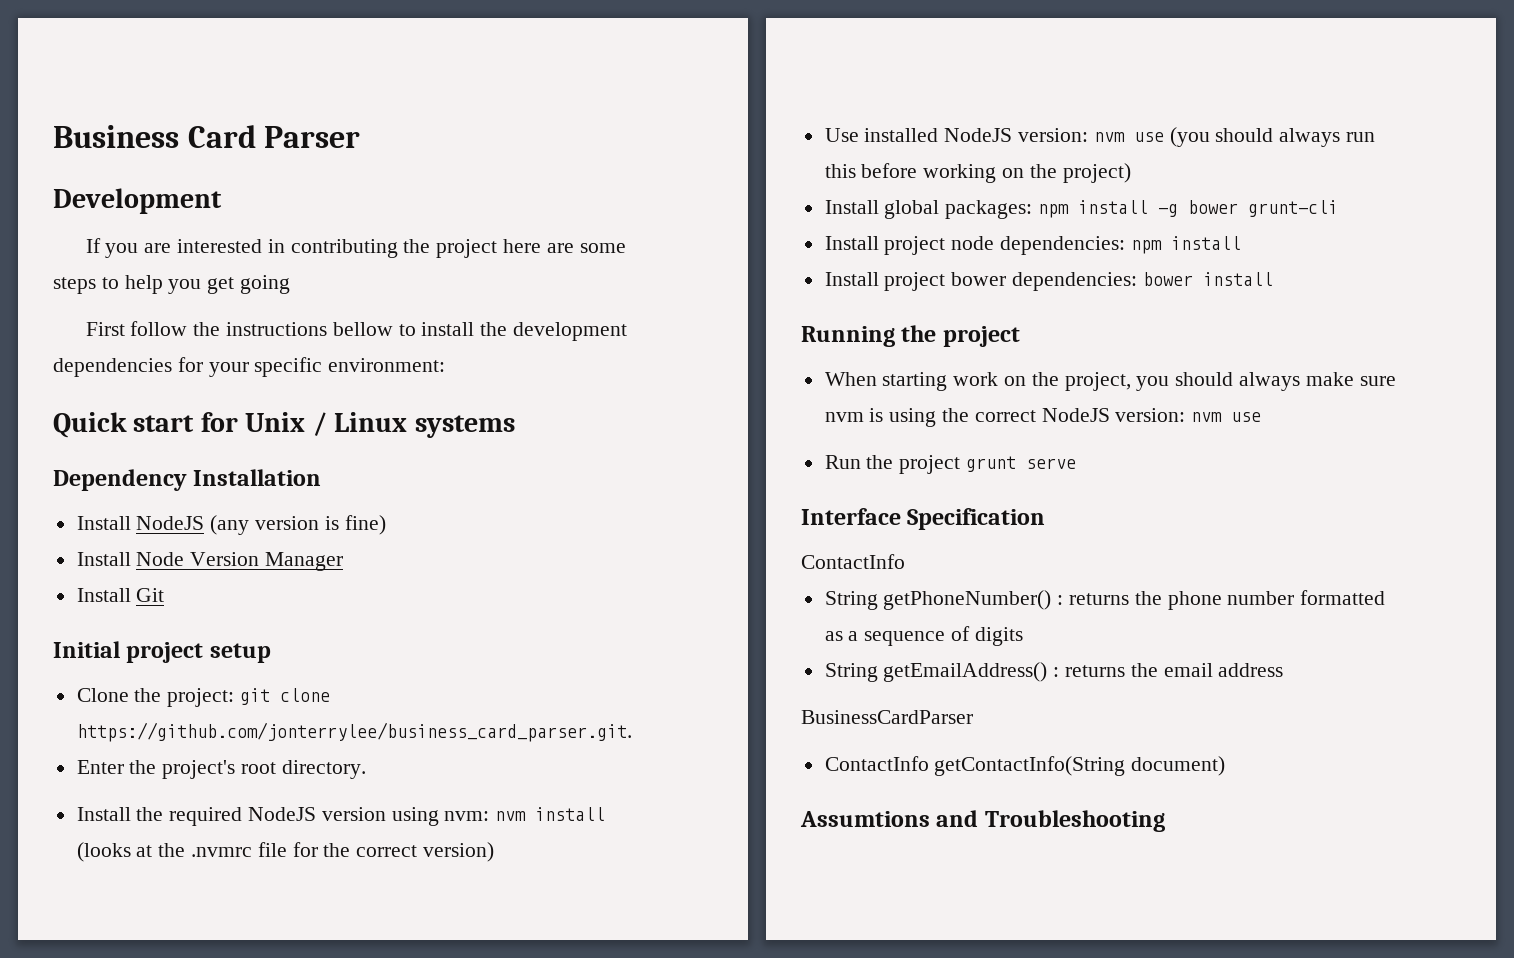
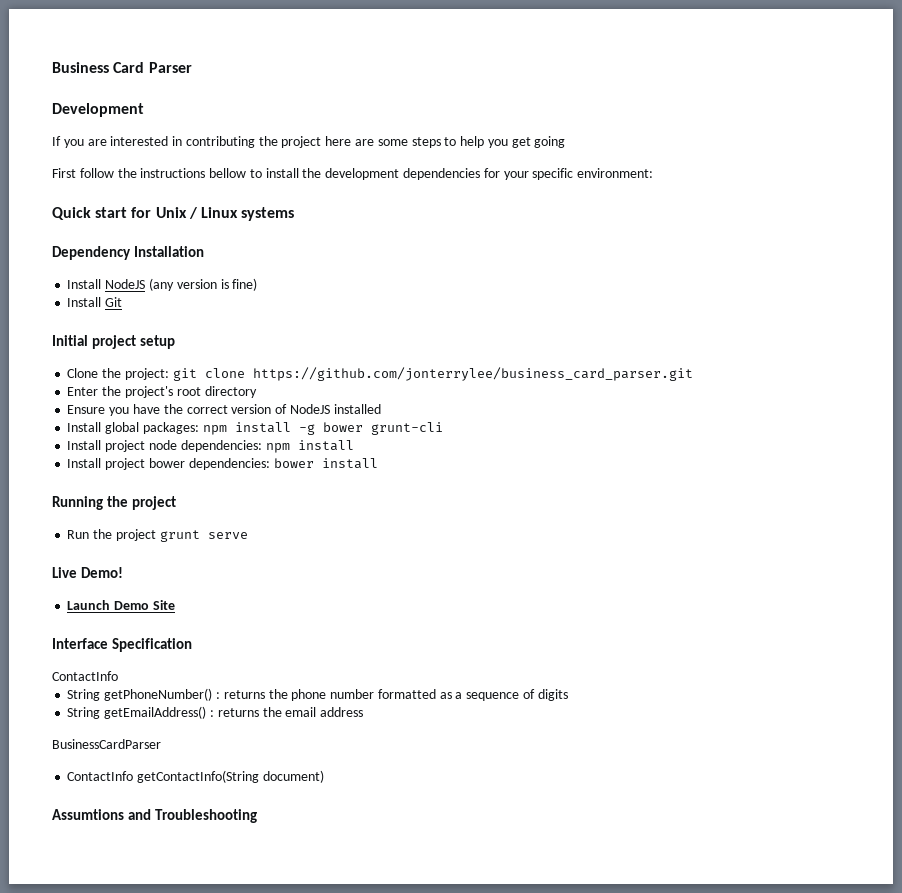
- Install Node Version Manager
- Clone the project: git clone https://github.com/jonterrylee/business_card_parser.git.
+ Clone the project: git clone https://github.com/jonterrylee/business_card_parser.git
- Enter the project's root directory.
- Install the required NodeJS version using nvm: nvm install (looks at the .nvmrc file for the correct version)
- Use installed NodeJS version: nvm use (you should always run this before working on the project)
+ Enter the project's root directory
+ Ensure you have the correct version of NodeJS installed
- When starting work on the project, you should always make sure nvm is using the correct NodeJS version: nvm use
+ Live Demo!
+ Launch Demo Site

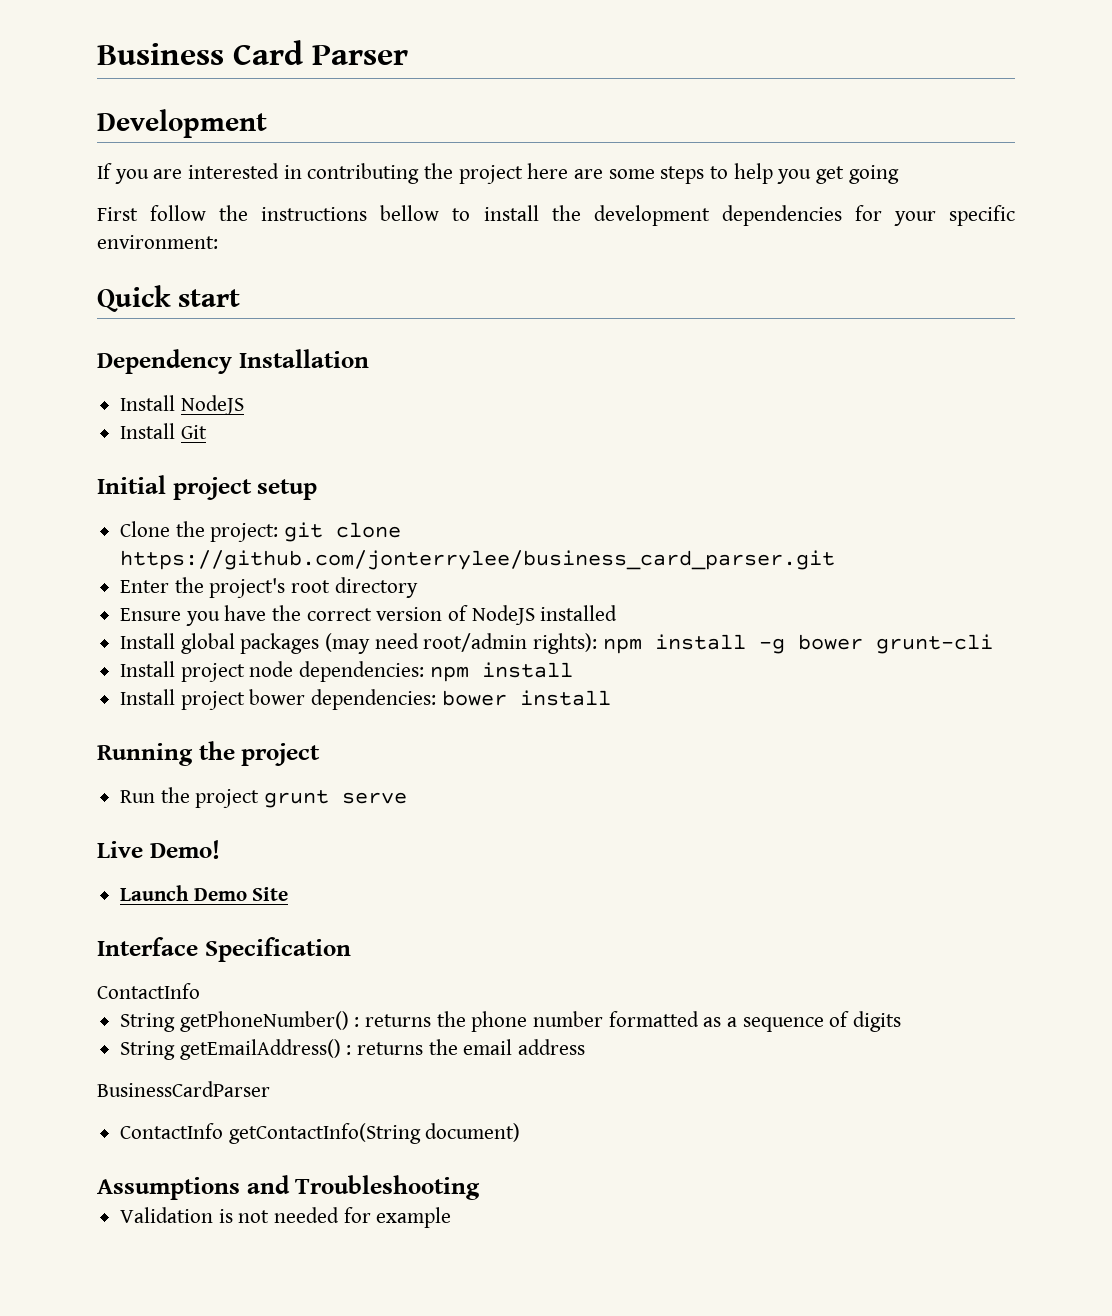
- Quick start for Unix / Linux systems
+ Quick start
- Install NodeJS (any version is fine)
+ Install NodeJS
- Install global packages: npm install -g bower grunt-cli
+ Install global packages (may need root/admin rights): npm install -g bower grunt-cli
- Assumtions and Troubleshooting
+ Assumptions and Troubleshooting
+ Validation is not needed for example

